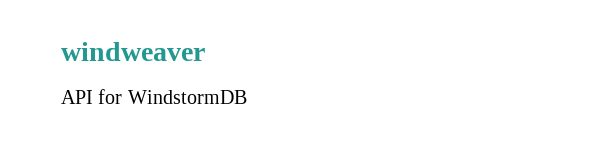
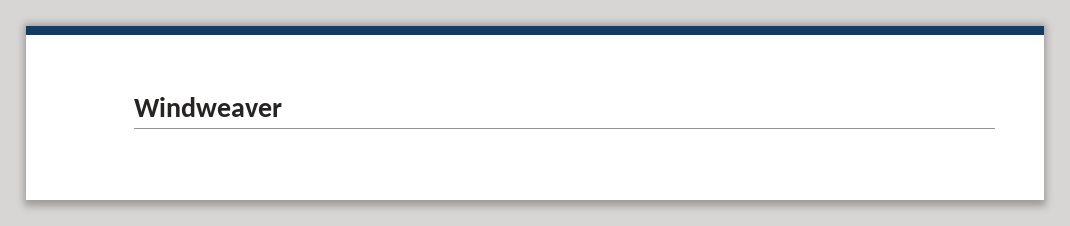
- windweaver
- API for WindstormDB
+ Windweaver

